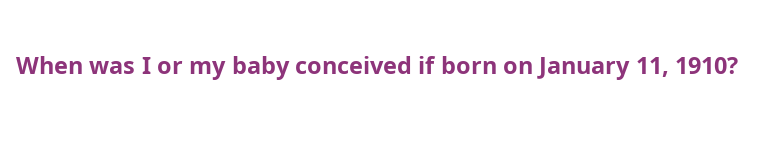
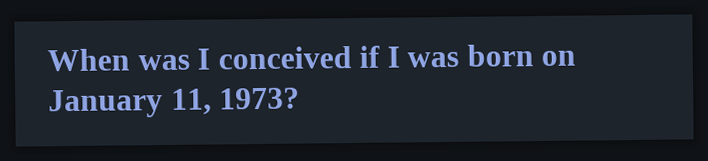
- When was I or my baby conceived if born on January 11, 1910?
+ When was I conceived if I was born on January 11, 1973?

